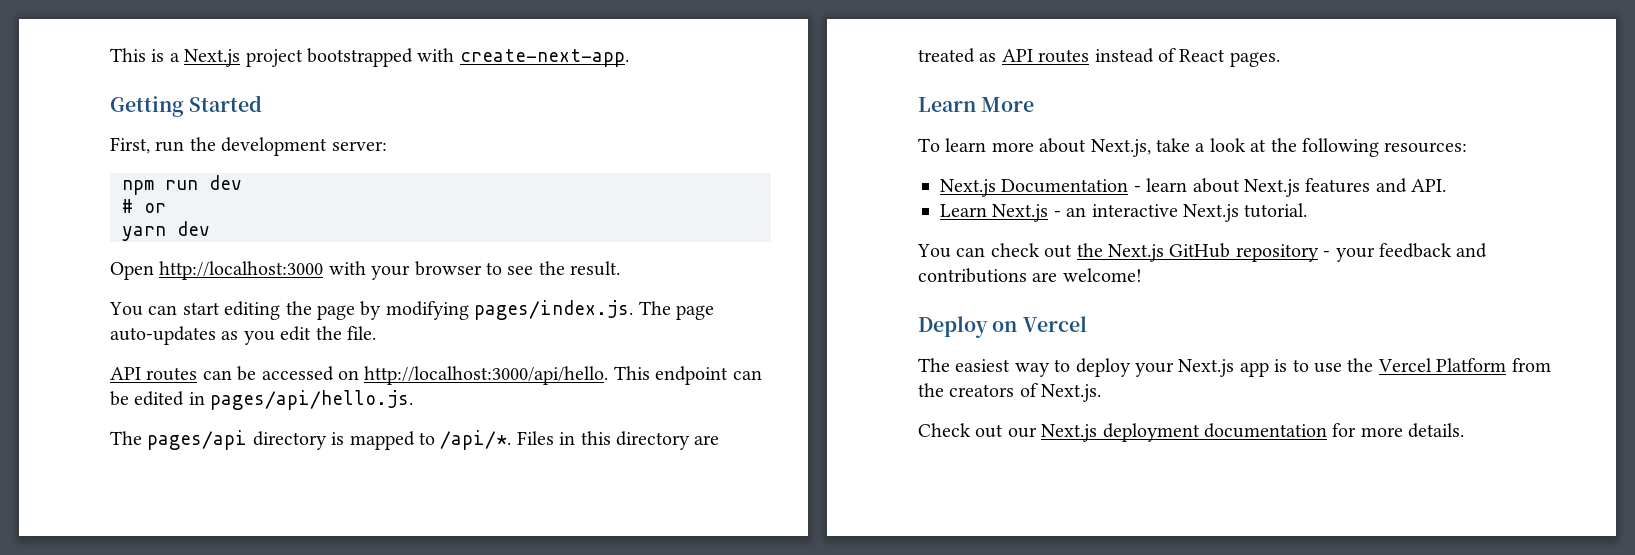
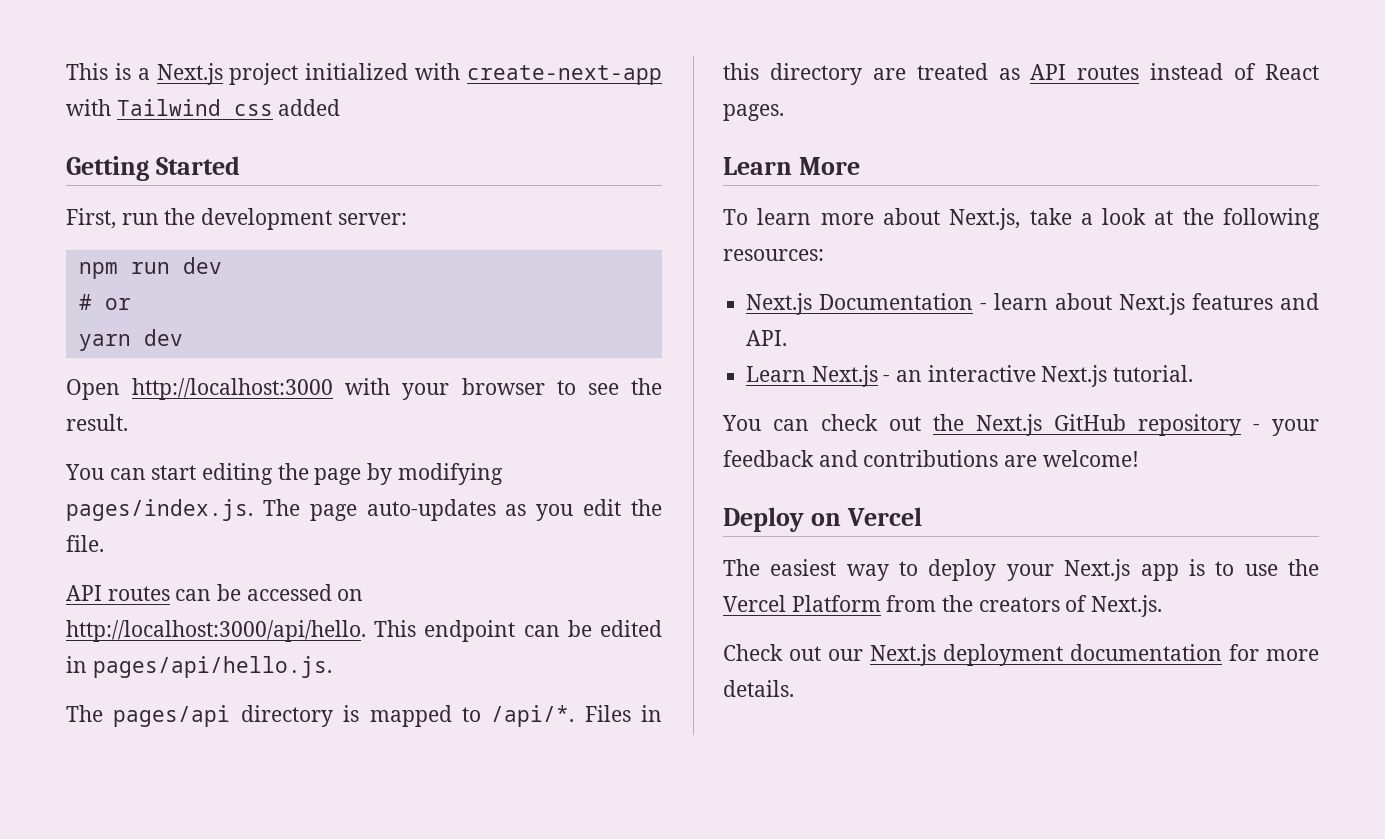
- This is a Next.js project bootstrapped with create-next-app.
+ This is a Next.js project initialized with create-next-app with Tailwind css added

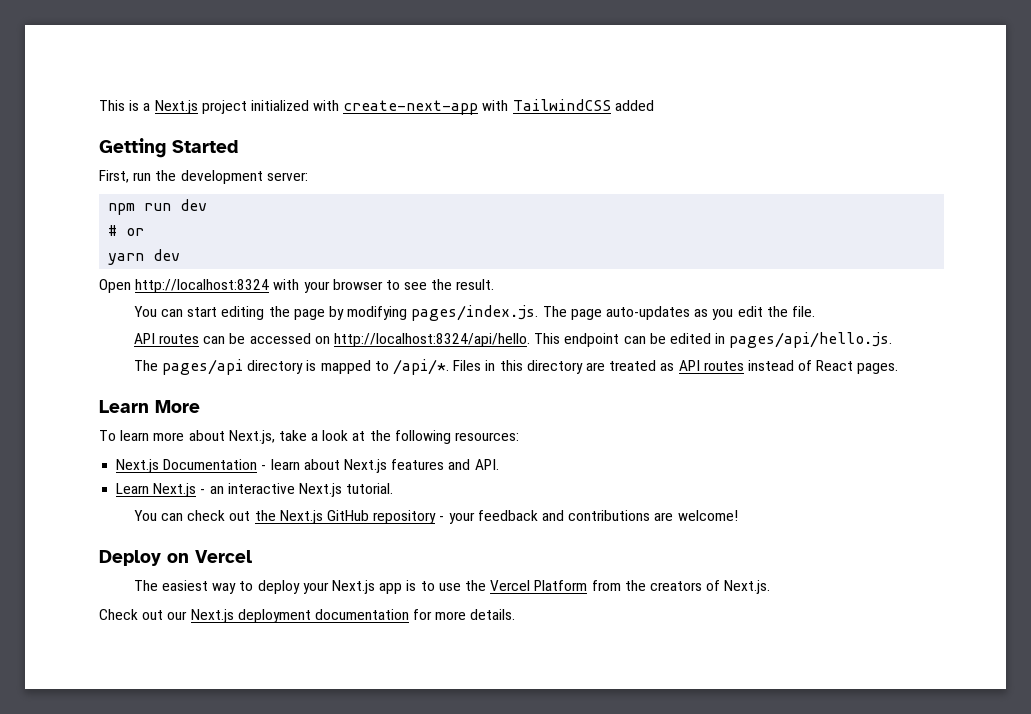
- This is a Next.js project initialized with create-next-app with Tailwind css added
+ This is a Next.js project initialized with create-next-app with TailwindCSS added
- Open http://localhost:3000 with your browser to see the result.
+ Open http://localhost:8324 with your browser to see the result.
- API routes can be accessed on http://localhost:3000/api/hello.
+ API routes can be accessed on http://localhost:8324/api/hello.

